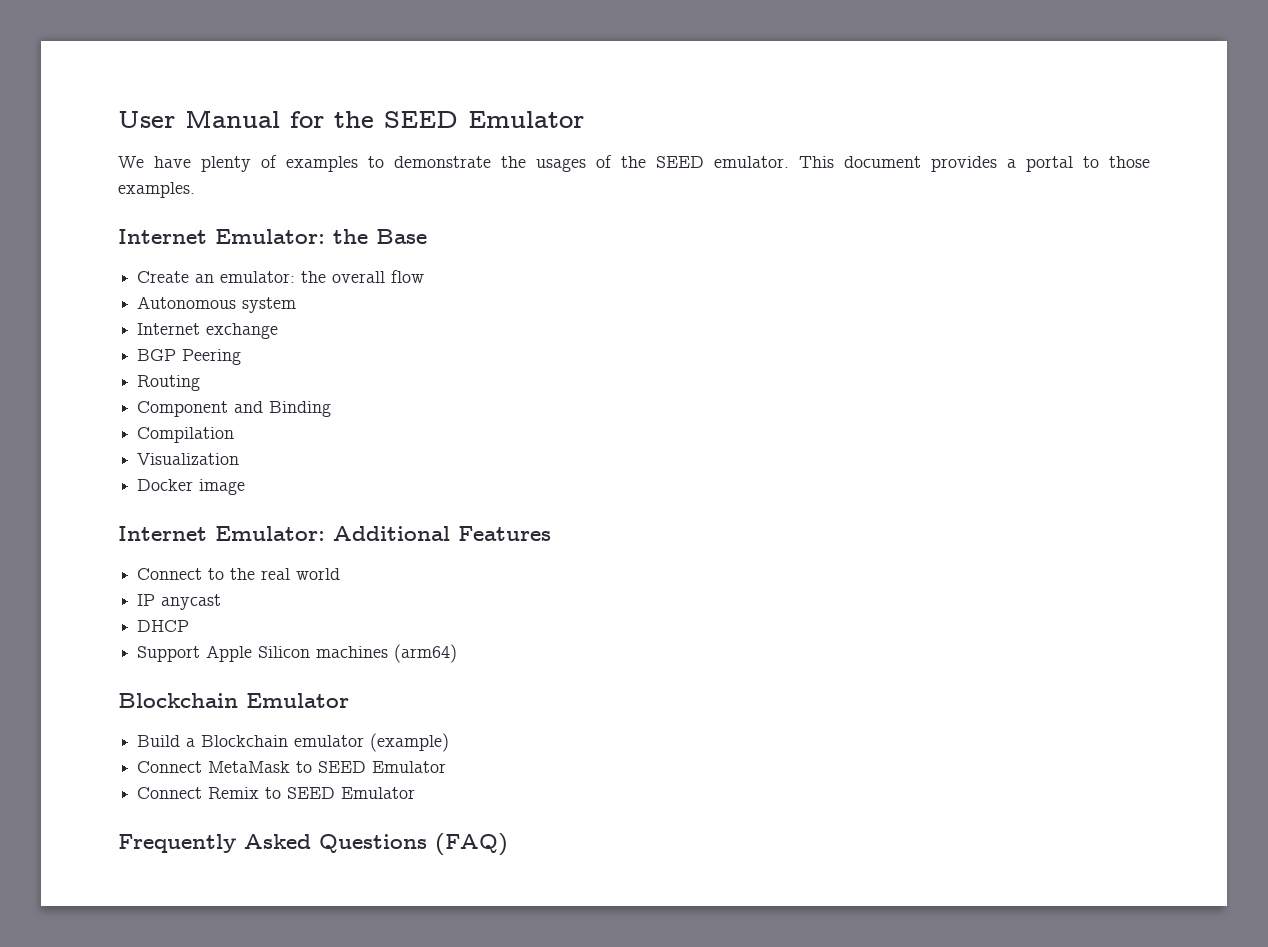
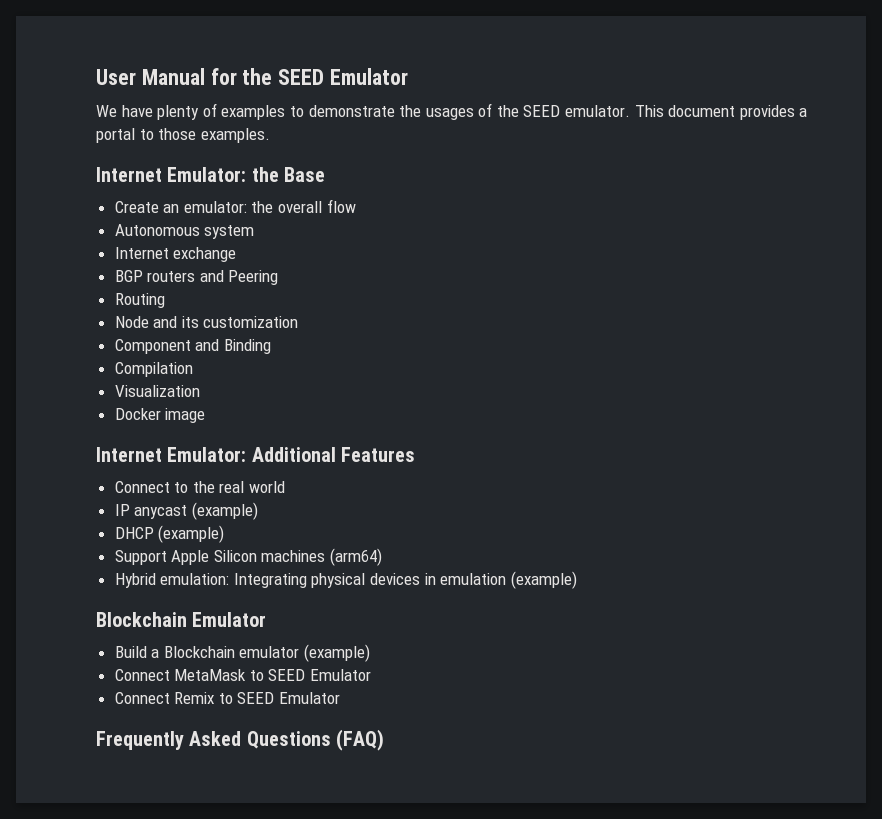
- BGP Peering
+ BGP routers and Peering
+ Node and its customization
- IP anycast
+ IP anycast (example)
- DHCP
+ DHCP (example)
+ Hybrid emulation: Integrating physical devices in emulation (example)

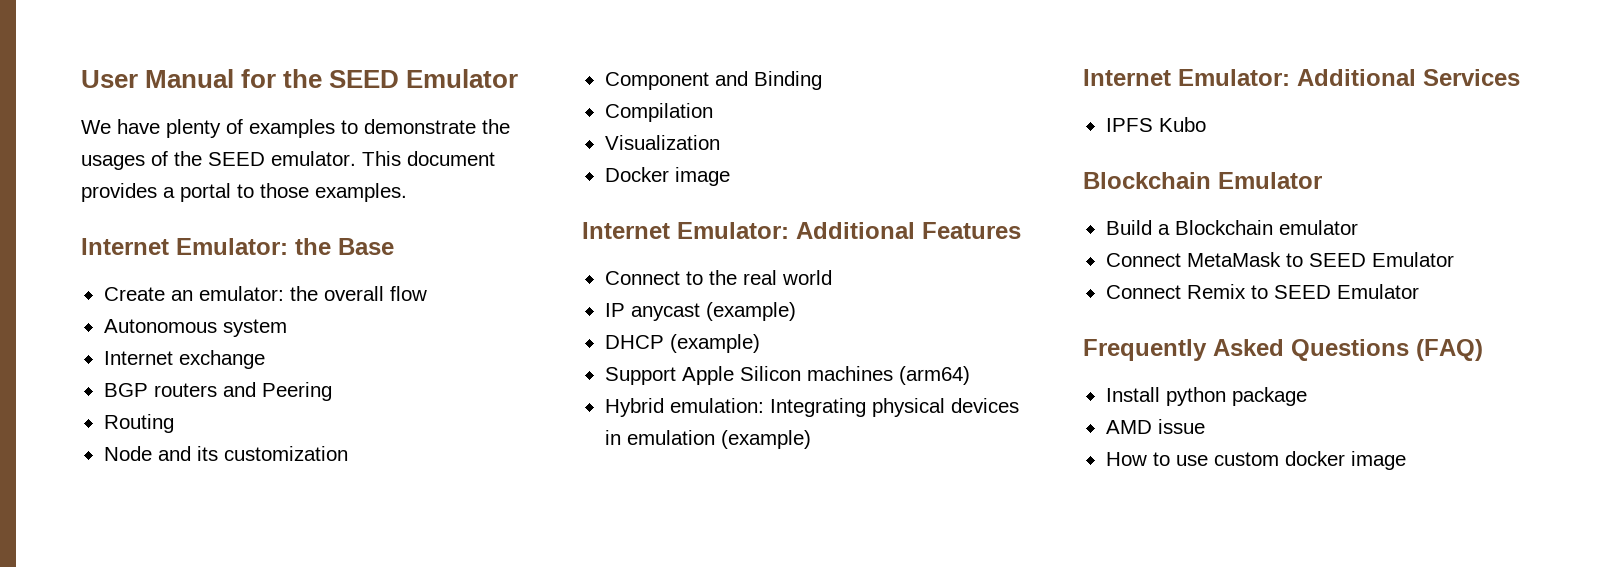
+ Internet Emulator: Additional Services
+ IPFS Kubo
- Build a Blockchain emulator (example)
+ Build a Blockchain emulator
+ Install python package
+ AMD issue
+ How to use custom docker image

